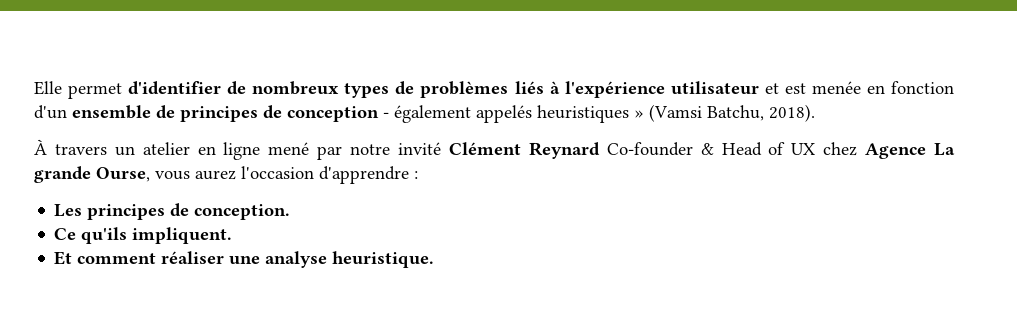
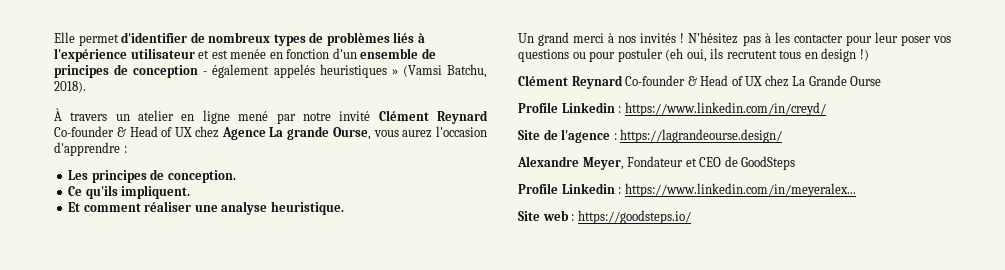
+ Un grand merci à nos invités ! N'hésitez pas à les contacter pour leur poser vos questions ou pour postuler (eh oui, ils recrutent tous en design !)
+ Clément Reynard Co-founder & Head of UX chez La Grande Ourse
+ Profile Linkedin : https://www.linkedin.com/in/creyd/
+ Site de l'agence : https://lagrandeourse.design/
+ Alexandre Meyer, Fondateur et CEO de GoodSteps
+ Profile Linkedin : https://www.linkedin.com/in/meyeralex...
+ Site web : https://goodsteps.io/

